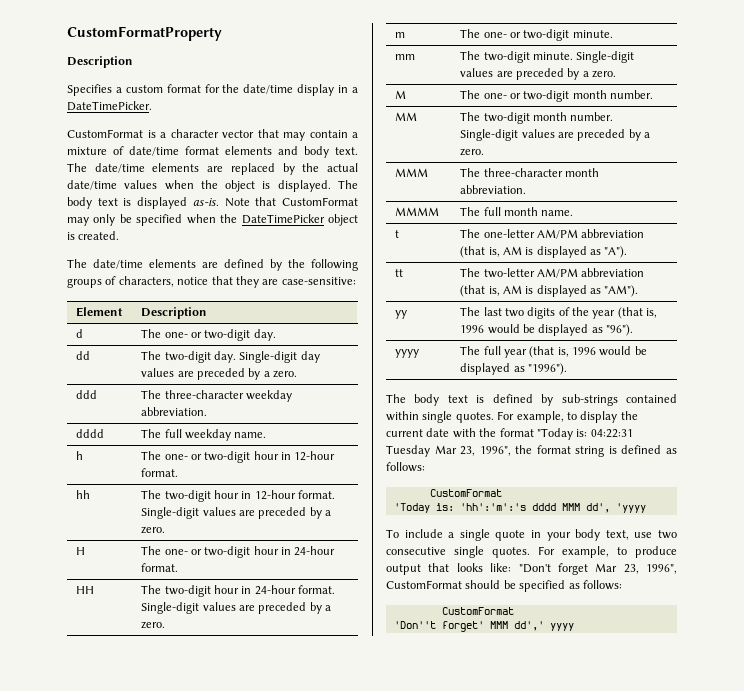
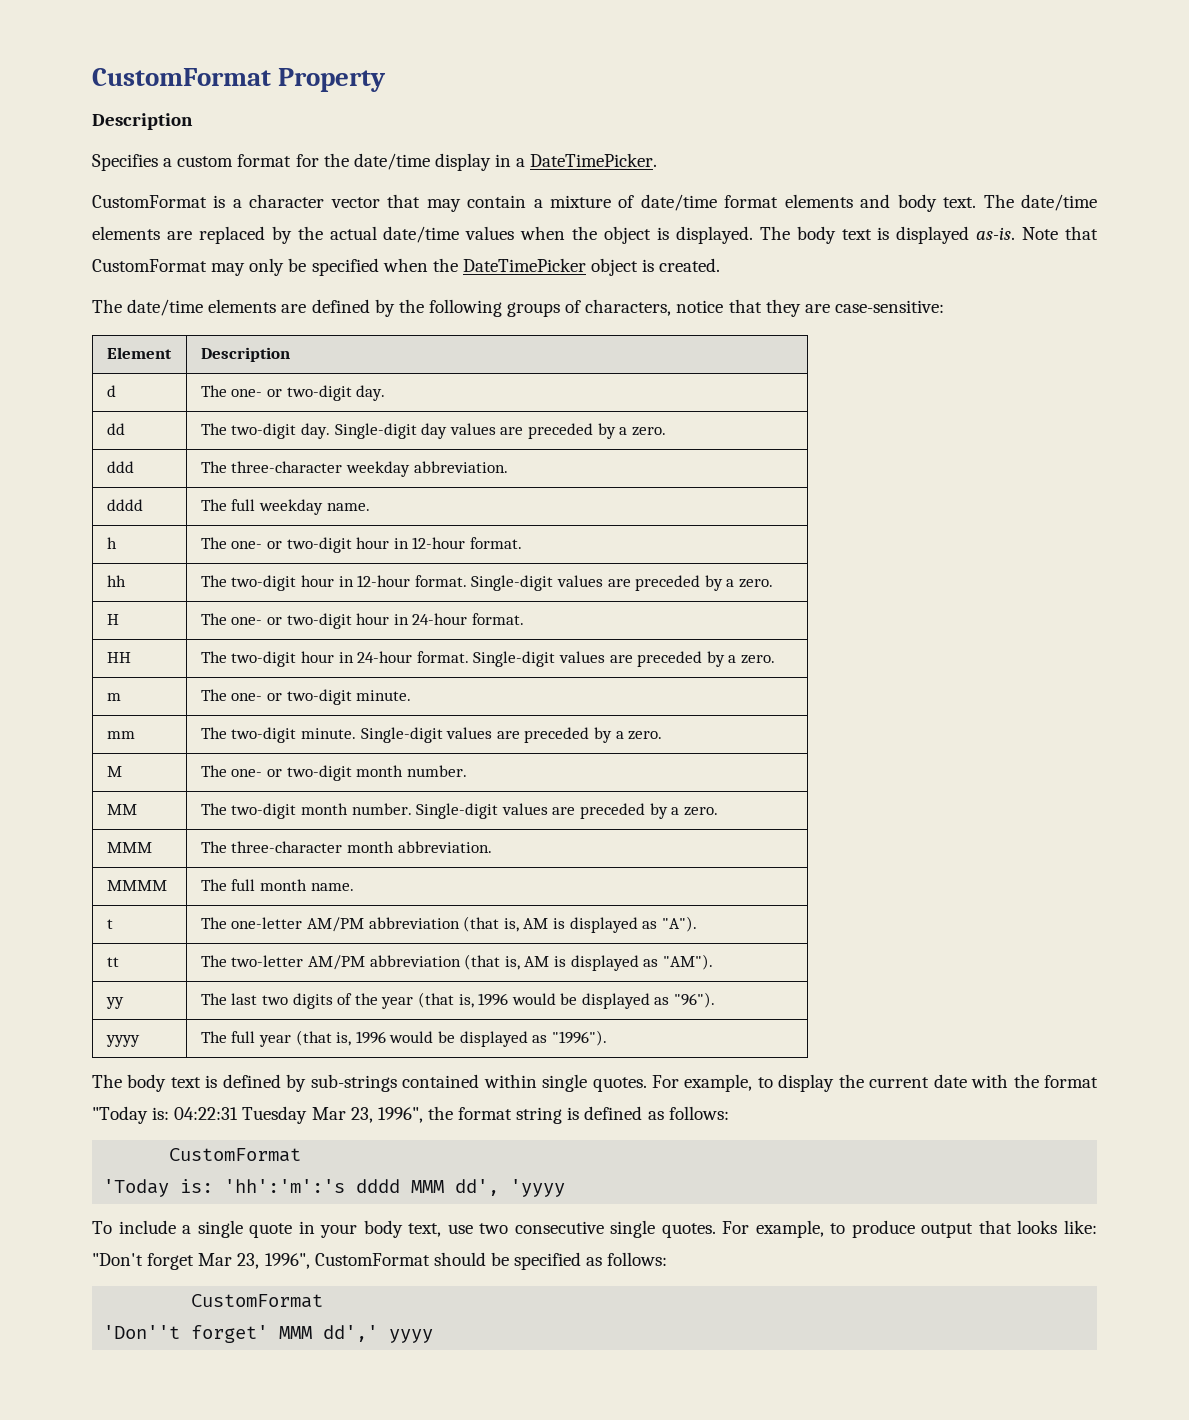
- CustomFormatProperty
+ CustomFormat Property

